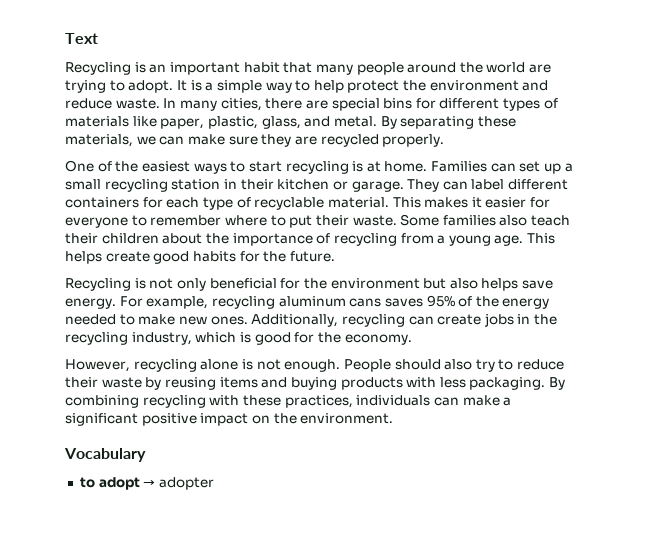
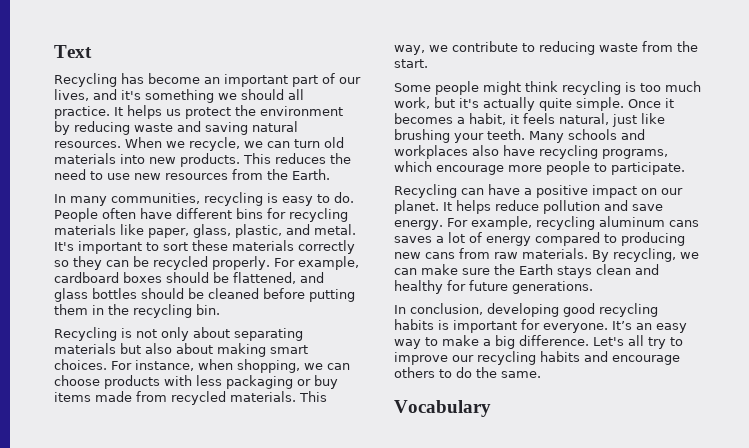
- Recycling is an important habit that many people around the world are trying to adopt. It is a simple way to help protect the environment and reduce waste. In many cities, there are special bins for different types of materials like paper, plastic, glass, and metal. By separating these materials, we can make sure they are recycled properly.
- One of the easiest ways to start recycling is at home. Families can set up a small recycling station in their kitchen or garage. They can label different containers for each type of recyclable material. This makes it easier for everyone to remember where to put their waste. Some families also teach their children about the importance of recycling from a young age. This helps create good habits for the future.
- Recycling is not only beneficial for the environment but also helps save energy.
+ Recycling has become an important part of our lives, and it's something we should all practice. It helps us protect the environment by reducing waste and saving natural resources. When we recycle, we can turn old materials into new products. This reduces the need to use new resources from the Earth.
+ In many communities, recycling is easy to do. People often have different bins for recycling materials like paper, glass, plastic, and metal. It's important to sort these materials correctly so they can be recycled properly. For example, cardboard boxes should be flattened, and glass bottles should be cleaned before putting them in the recycling bin.
+ Recycling is not only about separating materials but also about making smart choices. For instance, when shopping, we can choose products with less packaging or buy items made from recycled materials. This way, we contribute to reducing waste from the start.
+ Some people might think recycling is too much work, but it's actually quite simple. Once it becomes a habit, it feels natural, just like brushing your teeth. Many schools and workplaces also have recycling programs, which encourage more people to participate.
+ Recycling can have a positive impact on our planet. It helps reduce pollution and save energy.
- For example, recycling aluminum cans saves 95% of the energy needed to make new ones. Additionally, recycling can create jobs in the recycling industry, which is good for the economy.
- However, recycling alone is not enough. People should also try to reduce their waste by reusing items and buying products with less packaging. By combining recycling with these practices, individuals can make a significant positive impact on the environment.
+ For example, recycling aluminum cans saves a lot of energy compared to producing new cans from raw materials. By recycling, we can make sure the Earth stays clean and healthy for future generations.
+ In conclusion, developing good recycling habits is important for everyone. It’s an easy way to make a big difference. Let's all try to improve our recycling habits and encourage others to do the same.
  Vocabulary
- to adopt → adopter

